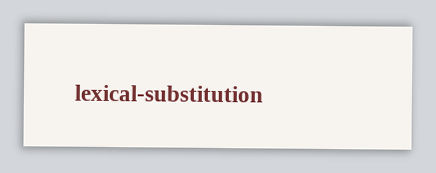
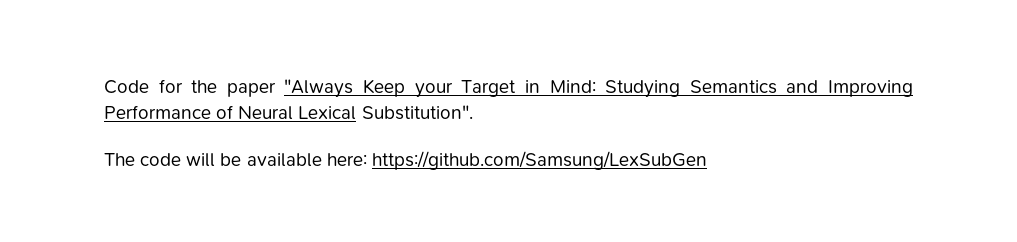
- lexical-substitution
+ Code for the paper "Always Keep your Target in Mind: Studying Semantics and Improving Performance of Neural Lexical Substitution".
+ The code will be available here: https://github.com/Samsung/LexSubGen

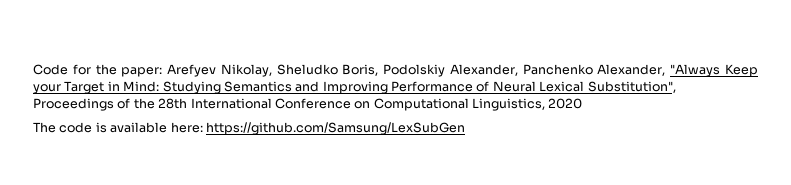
- Code for the paper "Always Keep your Target in Mind: Studying Semantics and Improving Performance of Neural Lexical Substitution".
+ Code for the paper: Arefyev Nikolay, Sheludko Boris, Podolskiy Alexander, Panchenko Alexander, "Always Keep your Target in Mind: Studying Semantics and Improving Performance of Neural Lexical Substitution", Proceedings of the 28th International Conference on Computational Linguistics, 2020
- The code will be available here: https://github.com/Samsung/LexSubGen
+ The code is available here: https://github.com/Samsung/LexSubGen

